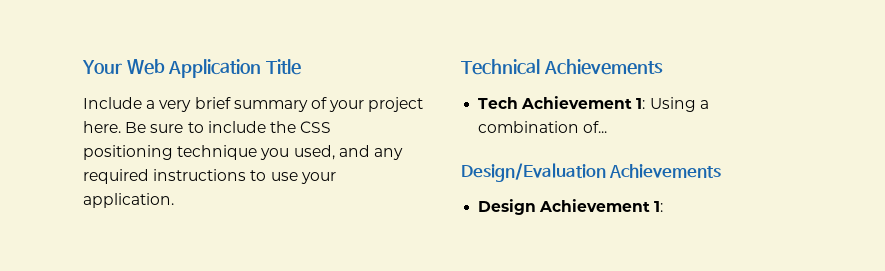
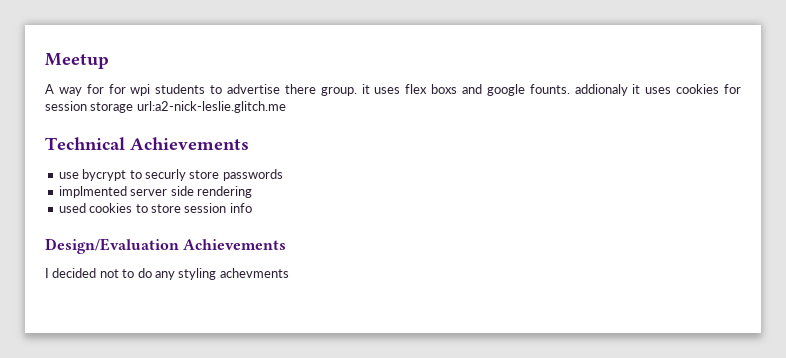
- Your Web Application Title
- Include a very brief summary of your project here. Be sure to include the CSS positioning technique you used, and any required instructions to use your application.
+ Meetup
+ A way for for wpi students to advertise there group. it uses flex boxs and google founts. addionaly it uses cookies for session storage url:a2-nick-leslie.glitch.me
  Technical Achievements
- Tech Achievement 1: Using a combination of...
+ use bycrypt to securly store passwords
+ implmented server side rendering
+ used cookies to store session info
  Design/Evaluation Achievements
- Design Achievement 1:
+ I decided not to do any styling achevments

